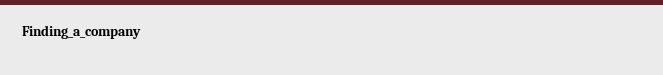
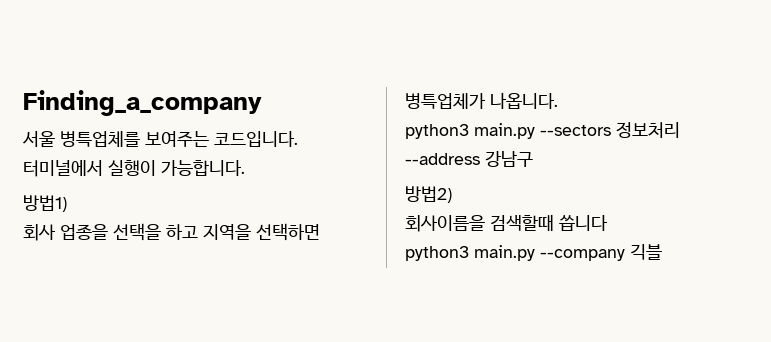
+ 서울 병특업체를 보여주는 코드입니다. 터미널에서 실행이 가능합니다.
+ 방법1)
+ 회사 업종을 선택을 하고 지역을 선택하면 병특업체가 나옵니다.
+ python3 main.py --sectors 정보처리 --address 강남구
+ 방법2)
+ 회사이름을 검색할때 씁니다
+ python3 main.py --company 긱블

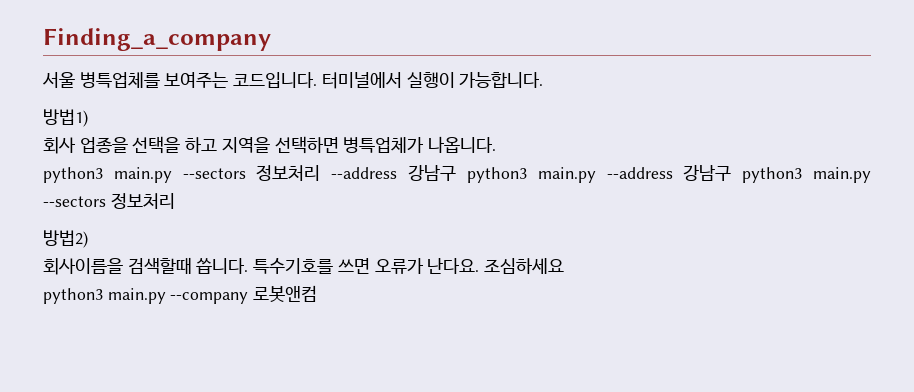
- python3 main.py --sectors 정보처리 --address 강남구
+ python3 main.py --sectors 정보처리 --address 강남구 python3 main.py --address 강남구 python3 main.py --sectors 정보처리
  방법2)
- 회사이름을 검색할때 씁니다
+ 회사이름을 검색할때 씁니다. 특수기호를 쓰면 오류가 난다요. 조심하세요
- python3 main.py --company 긱블
+ python3 main.py --company 로봇앤컴

